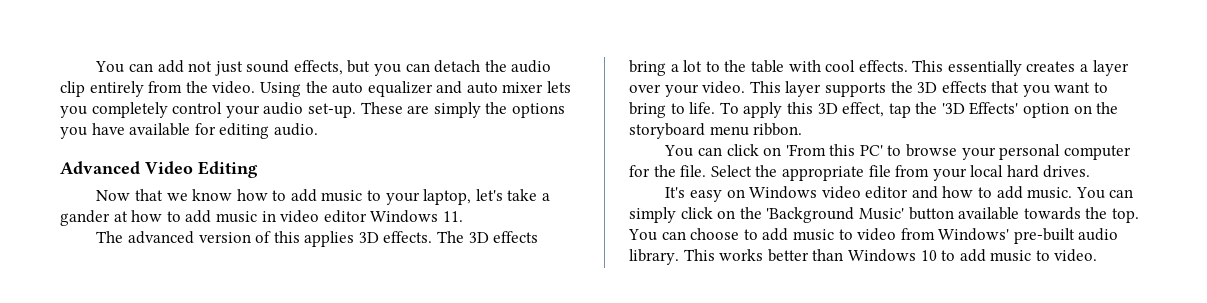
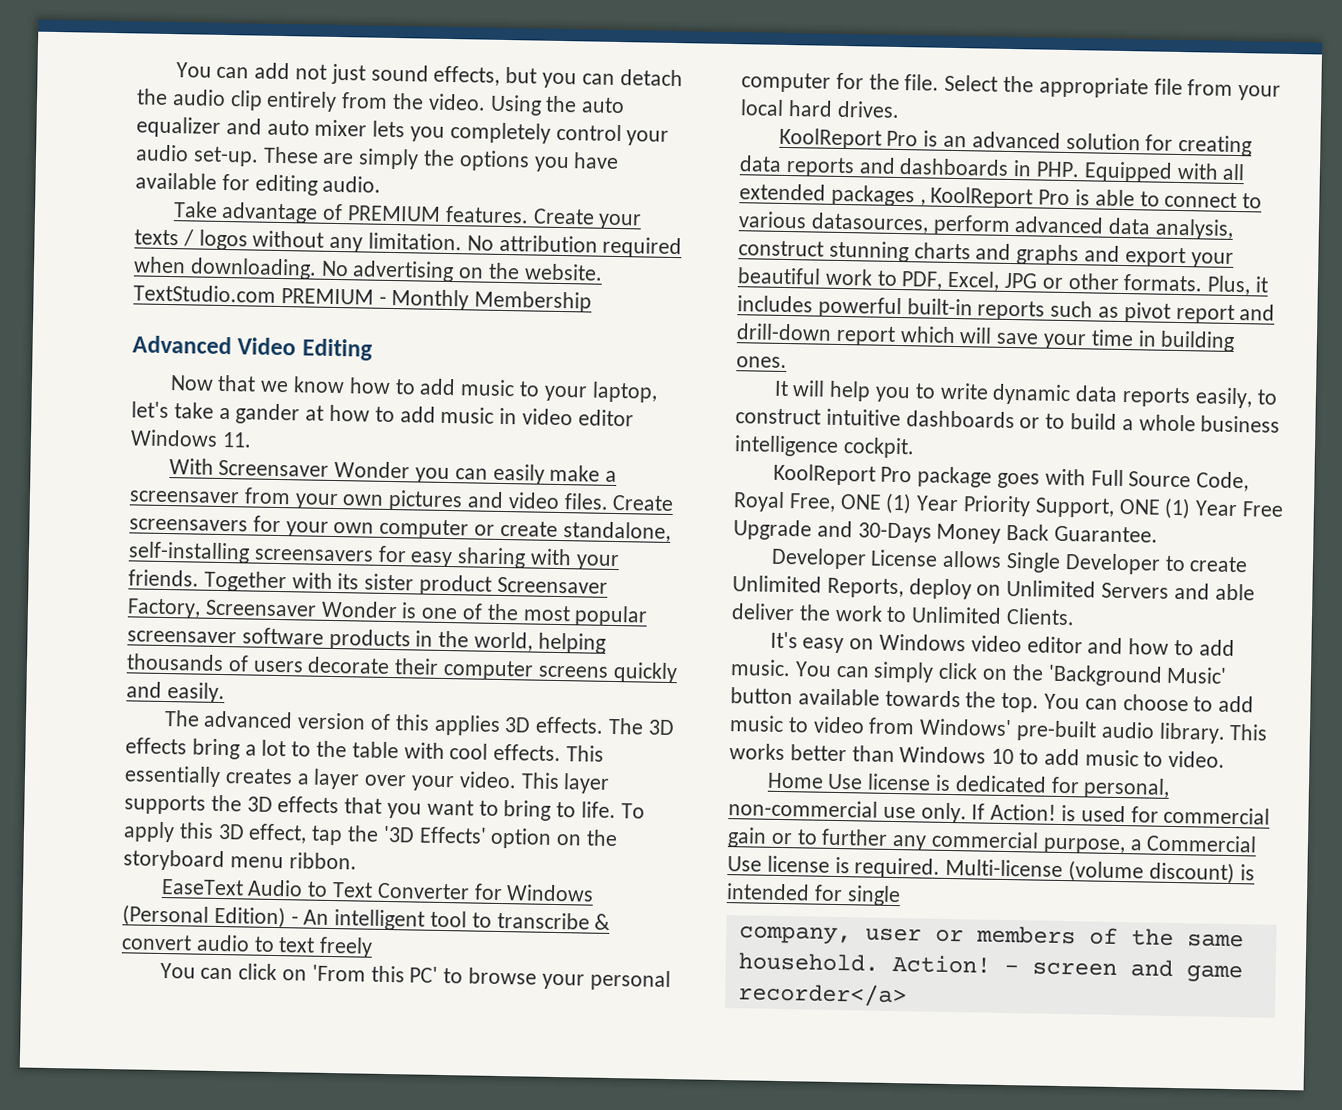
+ Take advantage of PREMIUM features. Create your texts / logos without any limitation. No attribution required when downloading. No advertising on the website. TextStudio.com PREMIUM - Monthly Membership
+ With Screensaver Wonder you can easily make a screensaver from your own pictures and video files. Create screensavers for your own computer or create standalone, self-installing screensavers for easy sharing with your friends. Together with its sister product Screensaver Factory, Screensaver Wonder is one of the most popular screensaver software products in the world, helping thousands of users decorate their computer screens quickly and easily.
+ EaseText Audio to Text Converter for Windows (Personal Edition) - An intelligent tool to transcribe & convert audio to text freely
+ KoolReport Pro is an advanced solution for creating data reports and dashboards in PHP. Equipped with all extended packages , KoolReport Pro is able to connect to various datasources, perform advanced data analysis, construct stunning charts and graphs and export your beautiful work to PDF, Excel, JPG or other formats. Plus, it includes powerful built-in reports such as pivot report and drill-down report which will save your time in building ones.
+ It will help you to write dynamic data reports easily, to construct intuitive dashboards or to build a whole business intelligence cockpit.
+ KoolReport Pro package goes with Full Source Code, Royal Free, ONE (1) Year Priority Support, ONE (1) Year Free Upgrade and 30-Days Money Back Guarantee.
+ Developer License allows Single Developer to create Unlimited Reports, deploy on Unlimited Servers and able deliver the work to Unlimited Clients.
+ Home Use license is dedicated for personal, non-commercial use only. If Action! is used for commercial gain or to further any commercial purpose, a Commercial Use license is required. Multi-license (volume discount) is intended for single
+ company, user or members of the same household. Action! - screen and game recorder</a>

